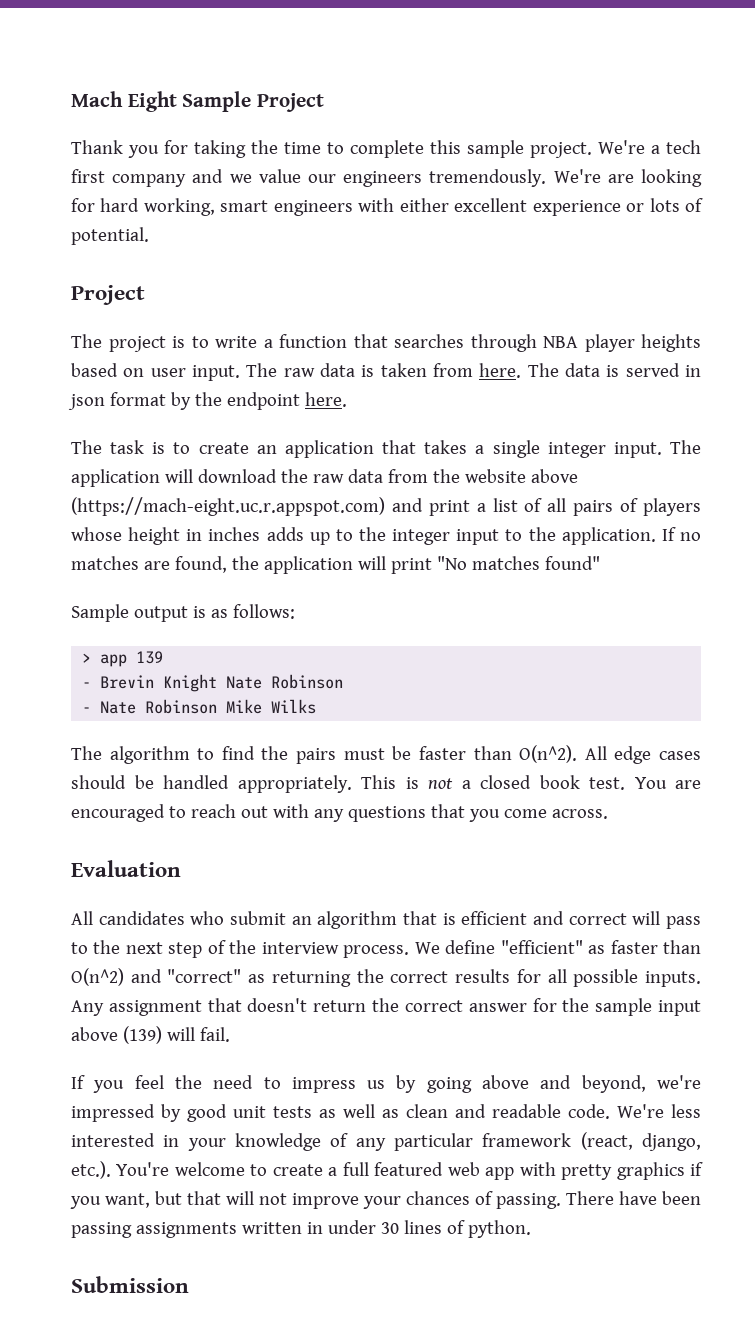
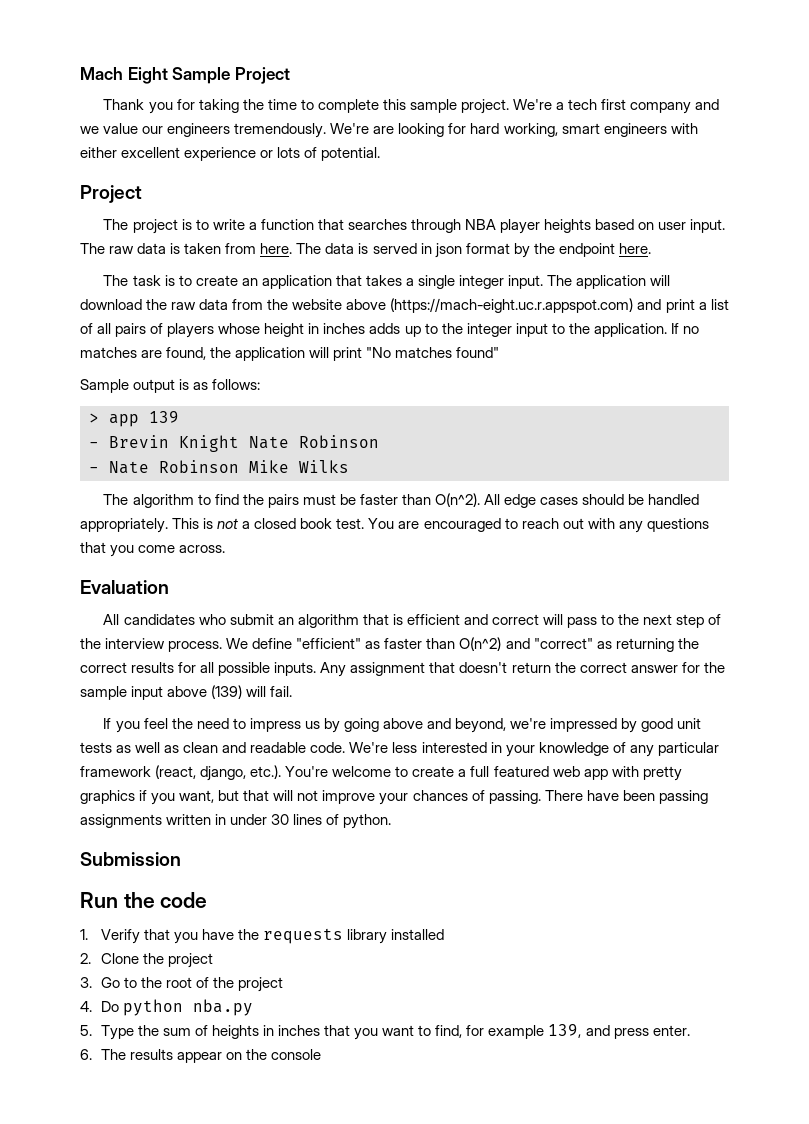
+ Run the code
+ 1. Verify that you have the requests library installed
+ 2. Clone the project
+ 3. Go to the root of the project
+ 4. Do python nba.py
+ 5. Type the sum of heights in inches that you want to find, for example 139, and press enter.
+ 6. The results appear on the console

